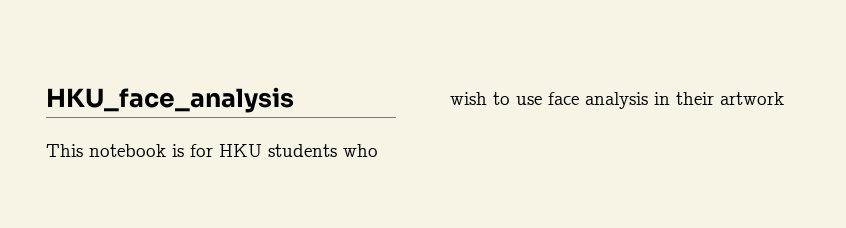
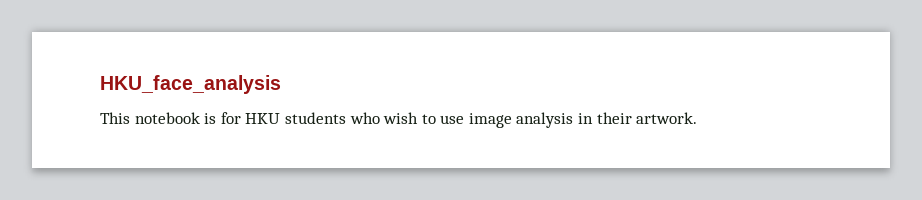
- This notebook is for HKU students who wish to use face analysis in their artwork
+ This notebook is for HKU students who wish to use image analysis in their artwork.

